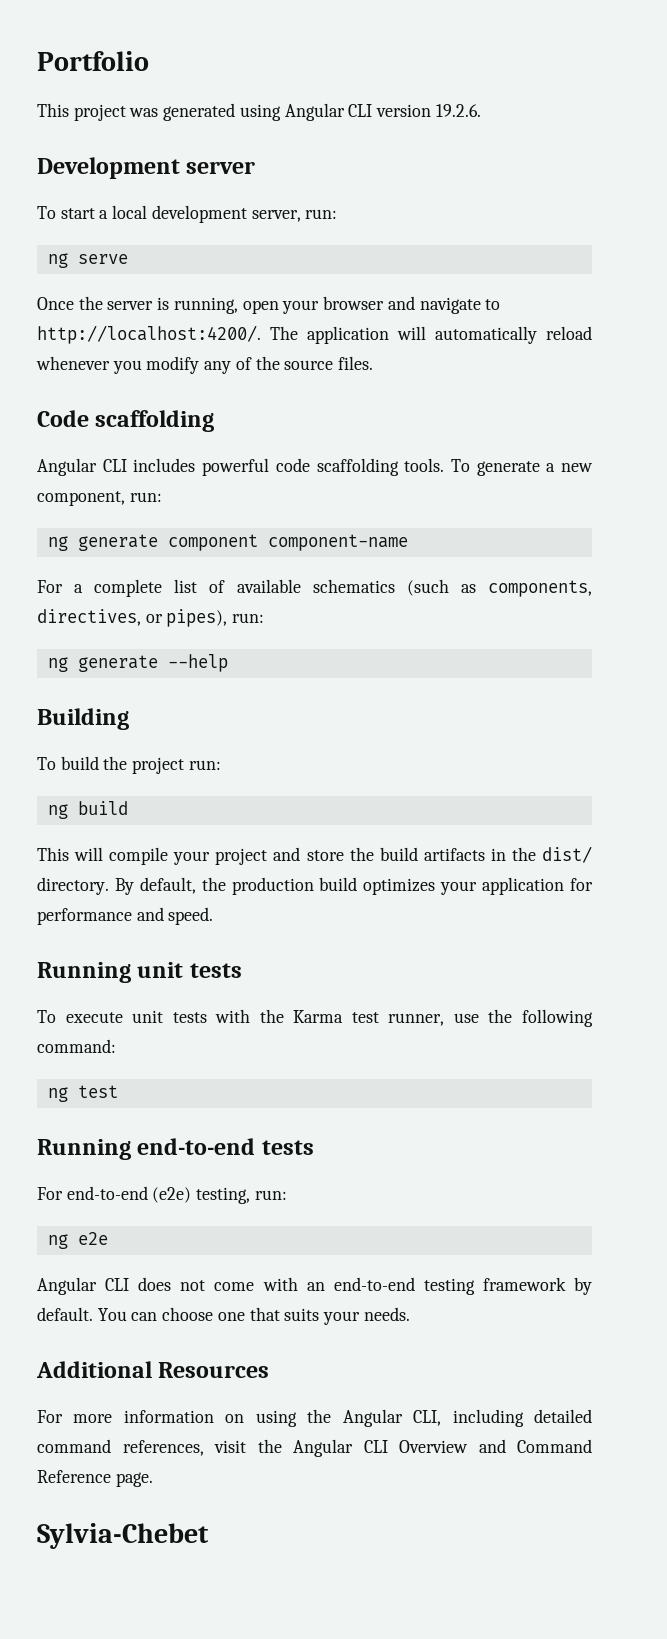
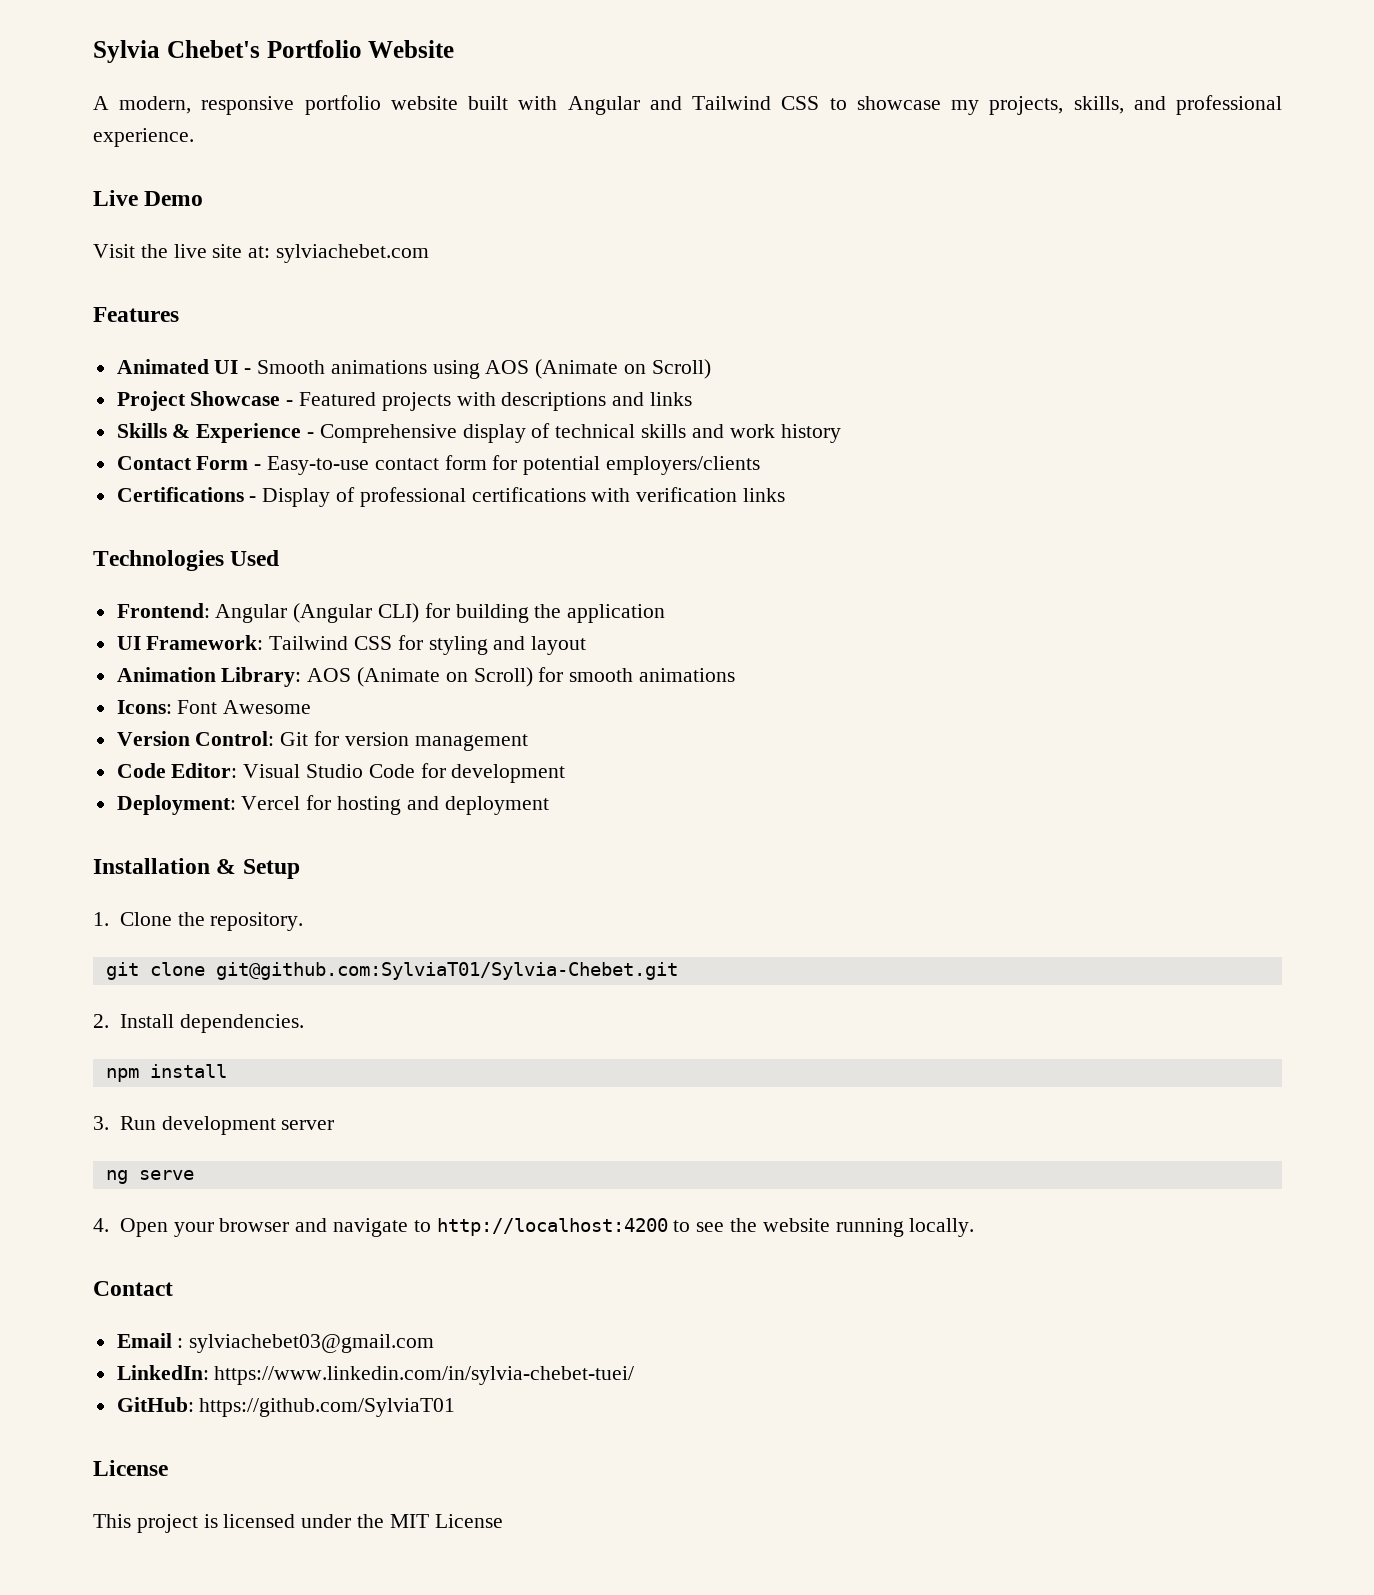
- Portfolio
- This project was generated using Angular CLI version 19.2.6.
- Development server
- To start a local development server, run:
+ Sylvia Chebet's Portfolio Website
+ A modern, responsive portfolio website built with Angular and Tailwind CSS to showcase my projects, skills, and professional experience.
+ Live Demo
+ Visit the live site at: sylviachebet.com
+ Features
+ Animated UI - Smooth animations using AOS (Animate on Scroll)
+ Project Showcase - Featured projects with descriptions and links
+ Skills & Experience - Comprehensive display of technical skills and work history
+ Contact Form - Easy-to-use contact form for potential employers/clients
+ Certifications - Display of professional certifications with verification links
+ Technologies Used
+ Frontend: Angular (Angular CLI) for building the application
+ UI Framework: Tailwind CSS for styling and layout
+ Animation Library: AOS (Animate on Scroll) for smooth animations
+ Icons: Font Awesome
+ Version Control: Git for version management
+ Code Editor: Visual Studio Code for development
+ Deployment: Vercel for hosting and deployment
+ Installation & Setup
+ 1. Clone the repository.
+ git clone git@github.com:SylviaT01/Sylvia-Chebet.git
+ 2. Install dependencies.
+ npm install
+ 3. Run development server
  ng serve
- Once the server is running, open your browser and navigate to http://localhost:4200/. The application will automatically reload whenever you modify any of the source files.
- Code scaffolding
- Angular CLI includes powerful code scaffolding tools. To generate a new component, run:
- ng generate component component-name
- For a complete list of available schematics (such as components, directives, or pipes), run:
- ng generate --help
- Building
- To build the project run:
- ng build
- This will compile your project and store the build artifacts in the dist/ directory. By default, the production build optimizes your application for performance and speed.
- Running unit tests
- To execute unit tests with the Karma test runner, use the following command:
- ng test
- Running end-to-end tests
- For end-to-end (e2e) testing, run:
- ng e2e
- Angular CLI does not come with an end-to-end testing framework by default. You can choose one that suits your needs.
- Additional Resources
- For more information on using the Angular CLI, including detailed command references, visit the Angular CLI Overview and Command Reference page.
- Sylvia-Chebet
+ 4. Open your browser and navigate to http://localhost:4200 to see the website running locally.
+ Contact
+ Email : sylviachebet03@gmail.com
+ LinkedIn: https://www.linkedin.com/in/sylvia-chebet-tuei/
+ GitHub: https://github.com/SylviaT01
+ License
+ This project is licensed under the MIT License

